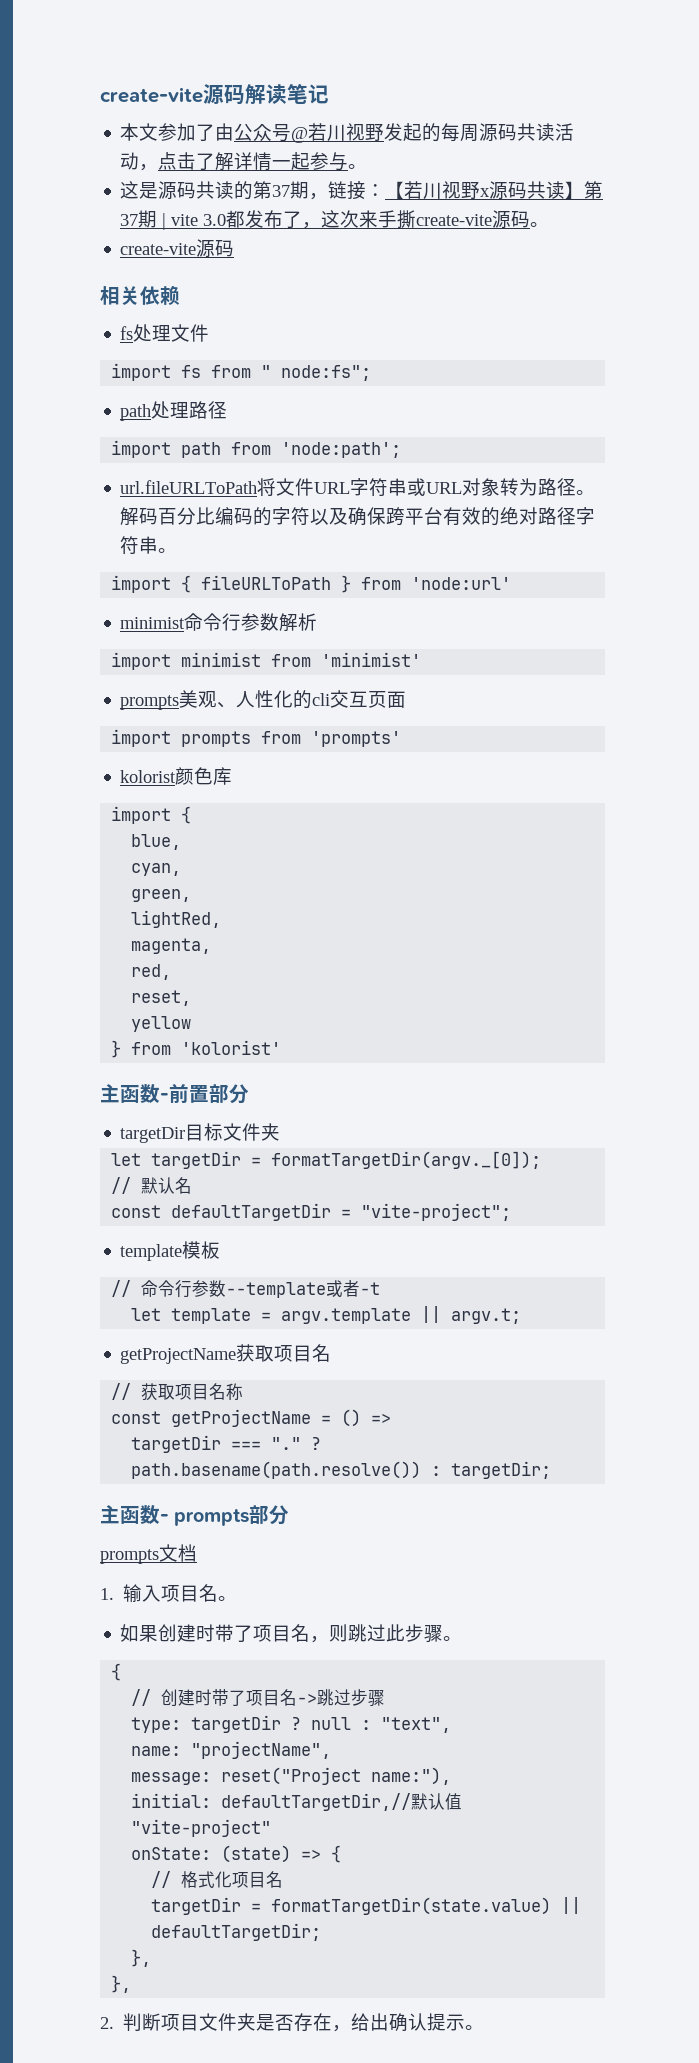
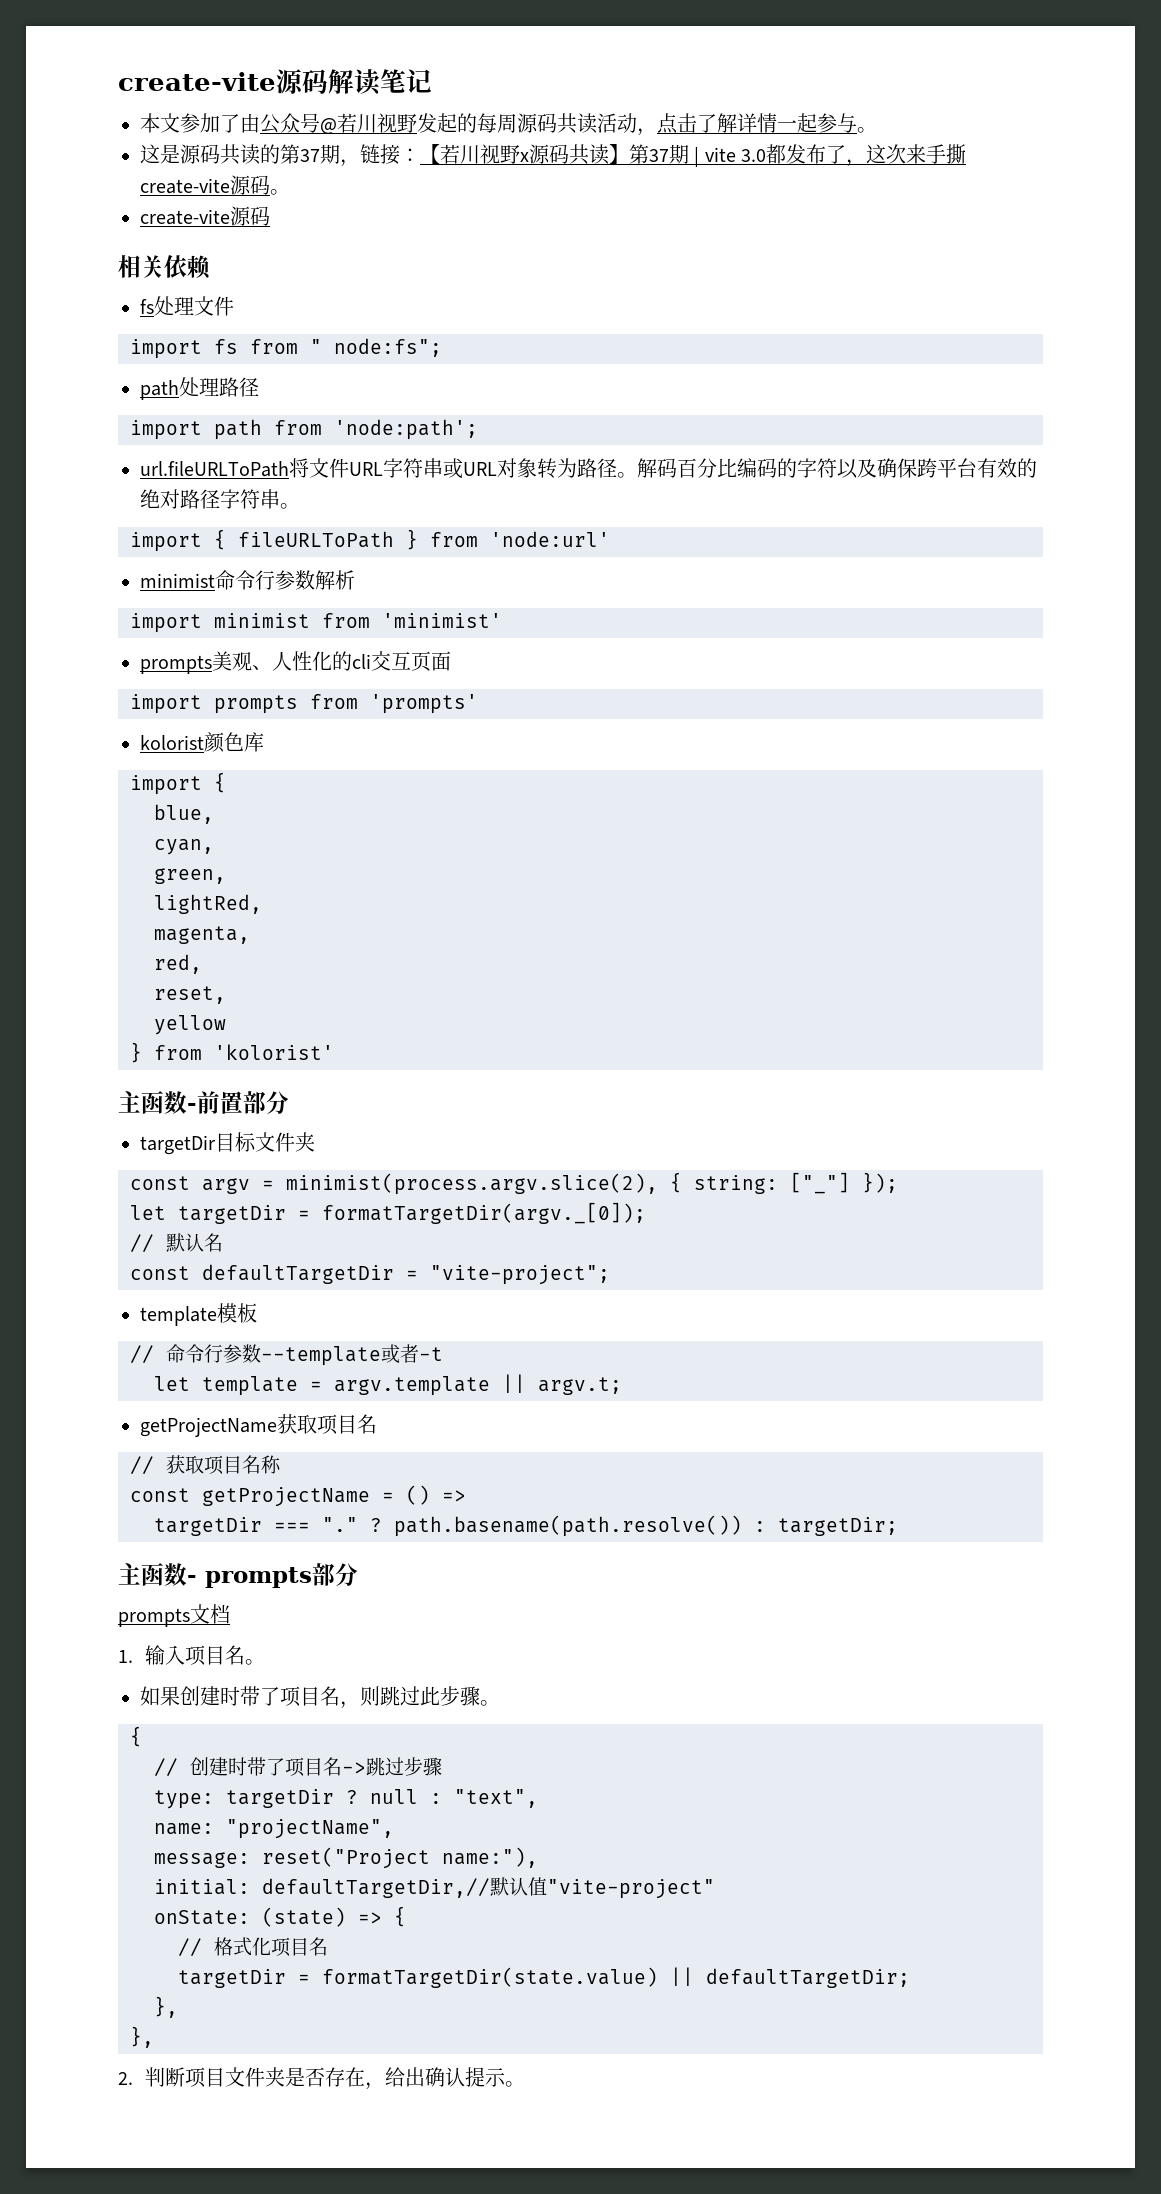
+ const argv = minimist(process.argv.slice(2), { string: ["_"] });

